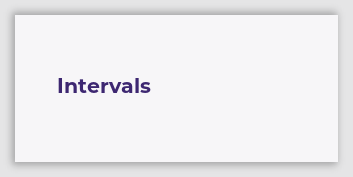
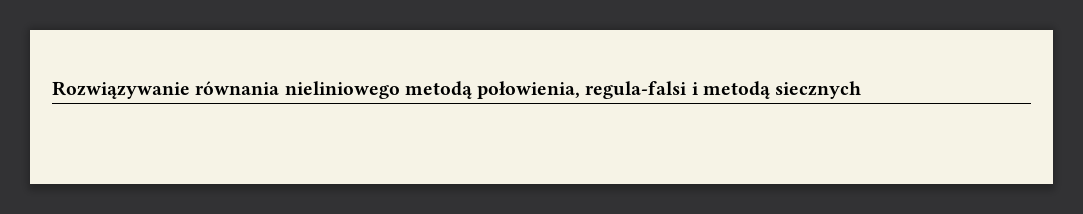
- Intervals
+ Rozwiązywanie równania nieliniowego metodą połowienia, regula-falsi i metodą siecznych

